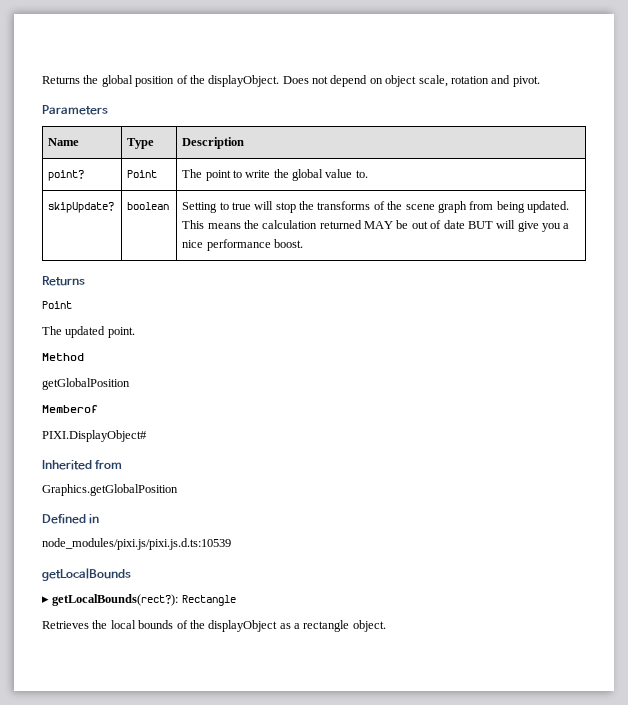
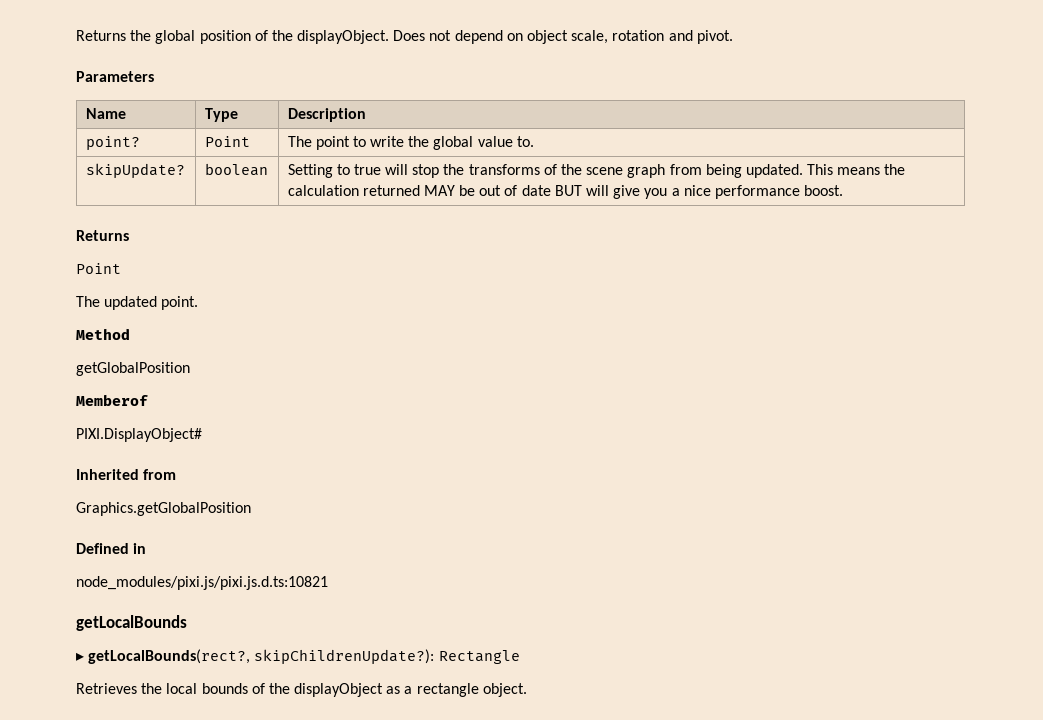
- node_modules/pixi.js/pixi.js.d.ts:10539
+ node_modules/pixi.js/pixi.js.d.ts:10821
- ▸ getLocalBounds(rect?): Rectangle
+ ▸ getLocalBounds(rect?, skipChildrenUpdate?): Rectangle

